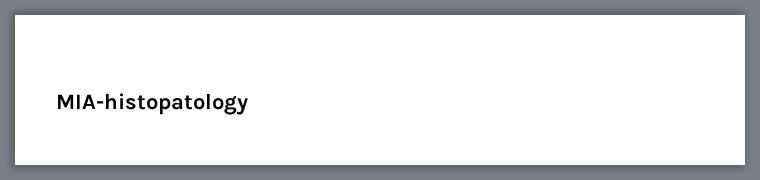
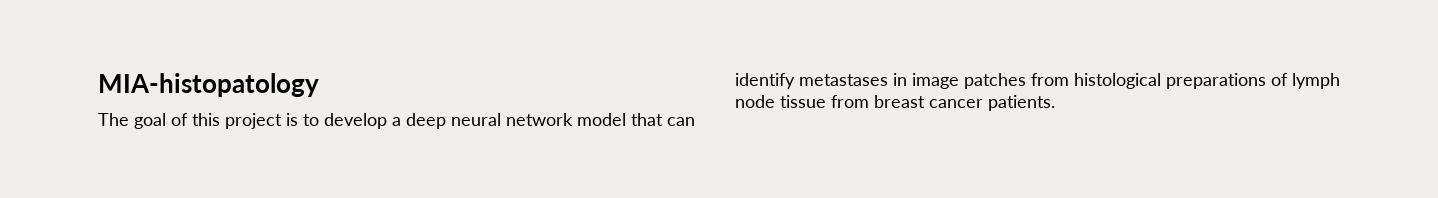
+ The goal of this project is to develop a deep neural network model that can identify metastases in image patches from histological preparations of lymph node tissue from breast cancer patients.

